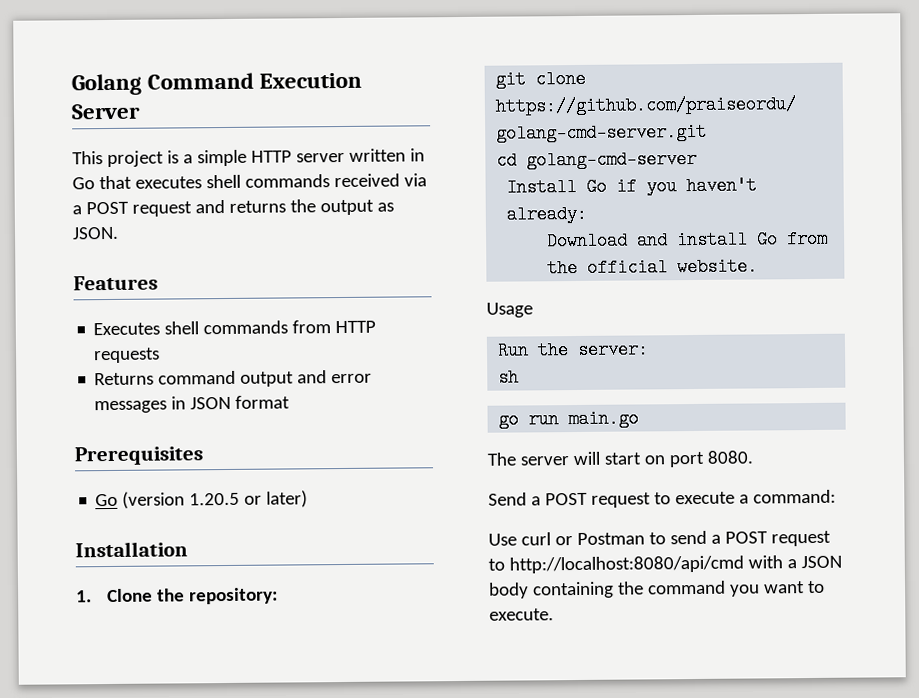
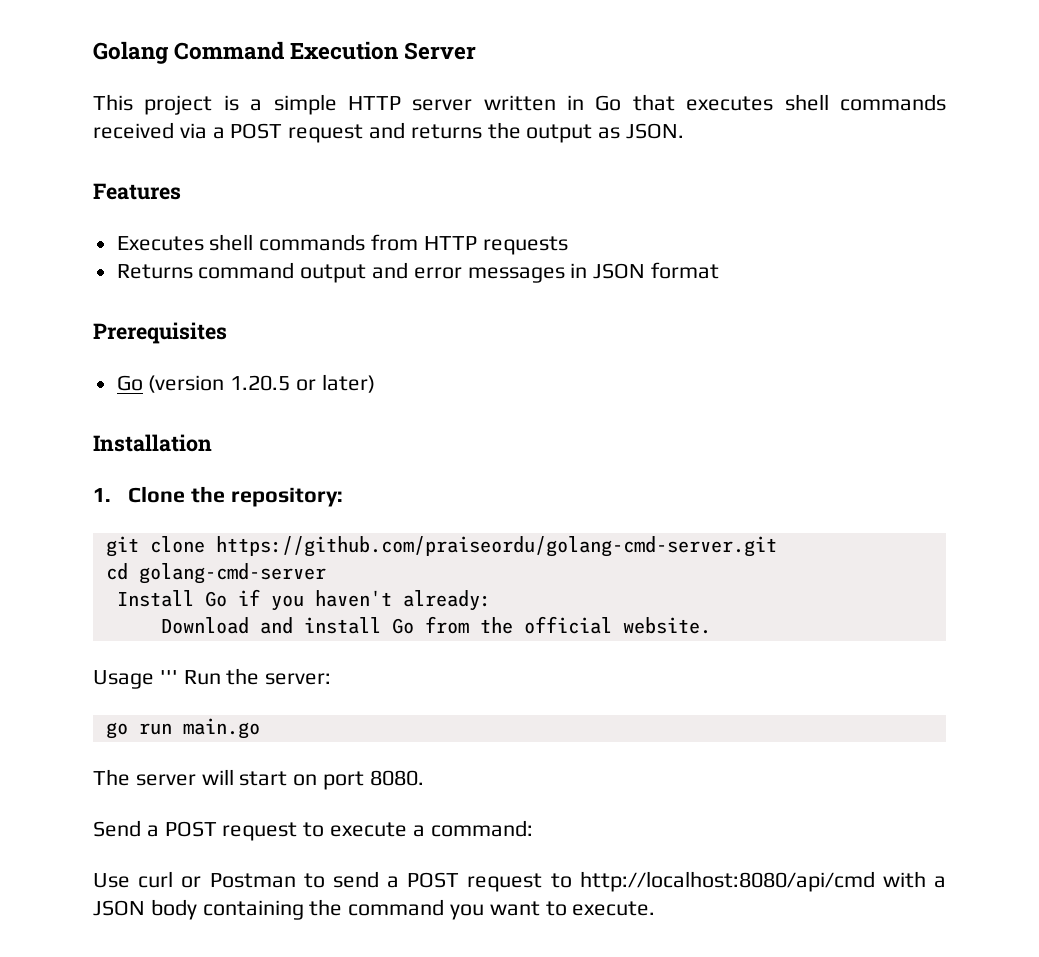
- Usage
- Run the server:
+ Usage ''' Run the server:
- sh

